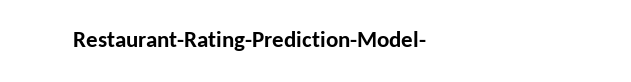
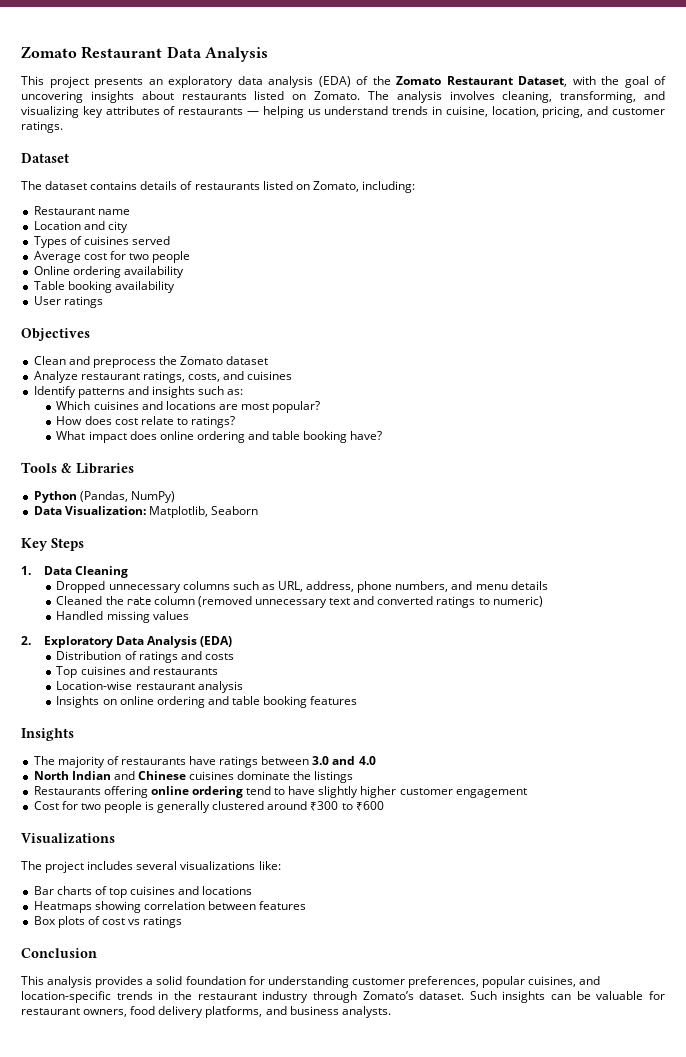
- Restaurant-Rating-Prediction-Model-
+ Zomato Restaurant Data Analysis
+ This project presents an exploratory data analysis (EDA) of the Zomato Restaurant Dataset, with the goal of uncovering insights about restaurants listed on Zomato. The analysis involves cleaning, transforming, and visualizing key attributes of restaurants — helping us understand trends in cuisine, location, pricing, and customer ratings.
+ Dataset
+ The dataset contains details of restaurants listed on Zomato, including:
+ Restaurant name
+ Location and city
+ Types of cuisines served
+ Average cost for two people
+ Online ordering availability
+ Table booking availability
+ User ratings
+ Objectives
+ Clean and preprocess the Zomato dataset
+ Analyze restaurant ratings, costs, and cuisines
+ Identify patterns and insights such as:
+ Which cuisines and locations are most popular?
+ How does cost relate to ratings?
+ What impact does online ordering and table booking have?
+ Tools & Libraries
+ Python (Pandas, NumPy)
+ Data Visualization: Matplotlib, Seaborn
+ Key Steps
+ 1. Data Cleaning
+ Dropped unnecessary columns such as URL, address, phone numbers, and menu details
+ Cleaned the rate column (removed unnecessary text and converted ratings to numeric)
+ Handled missing values
+ 2. Exploratory Data Analysis (EDA)
+ Distribution of ratings and costs
+ Top cuisines and restaurants
+ Location-wise restaurant analysis
+ Insights on online ordering and table booking features
+ Insights
+ The majority of restaurants have ratings between 3.0 and 4.0
+ North Indian and Chinese cuisines dominate the listings
+ Restaurants offering online ordering tend to have slightly higher customer engagement
+ Cost for two people is generally clustered around ₹300 to ₹600
+ Visualizations
+ The project includes several visualizations like:
+ Bar charts of top cuisines and locations
+ Heatmaps showing correlation between features
+ Box plots of cost vs ratings
+ Conclusion
+ This analysis provides a solid foundation for understanding customer preferences, popular cuisines, and location-specific trends in the restaurant industry through Zomato’s dataset. Such insights can be valuable for restaurant owners, food delivery platforms, and business analysts.

